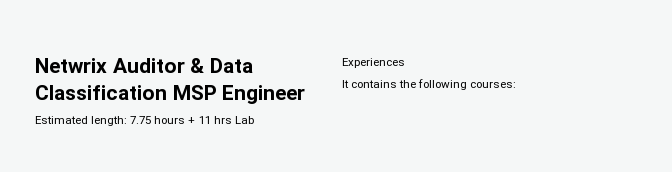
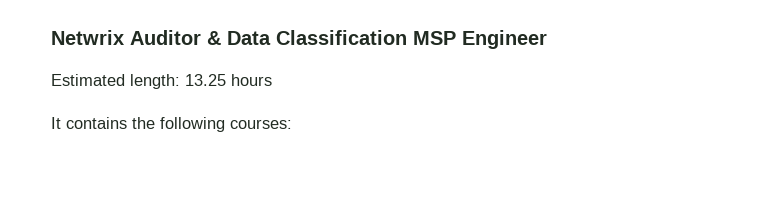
- Estimated length: 7.75 hours + 11 hrs Lab Experiences
+ Estimated length: 13.25 hours

